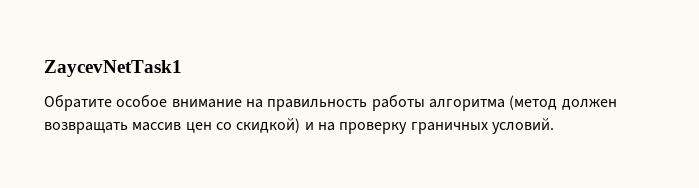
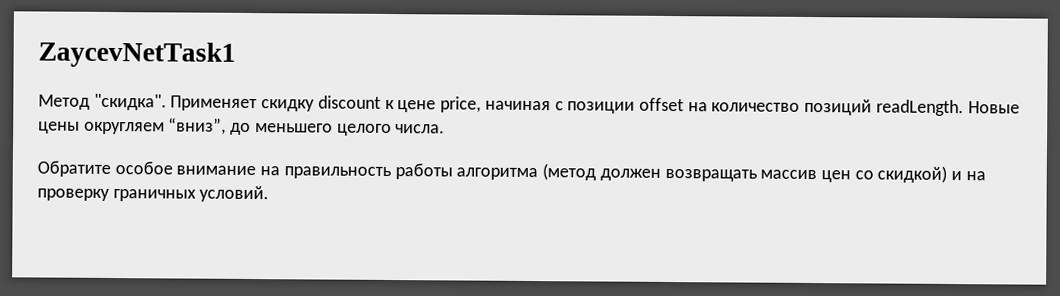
+ Метод "скидка". Применяет скидку discount к цене price, начиная с позиции offset на количество позиций readLength. Новые цены округляем “вниз”, до меньшего целого числа.

